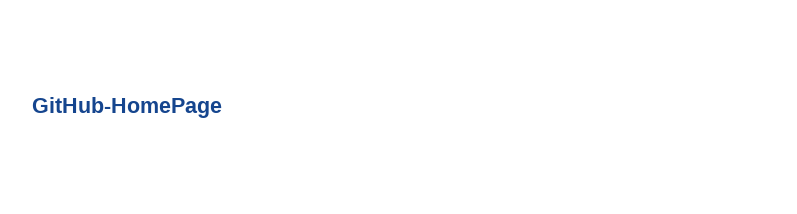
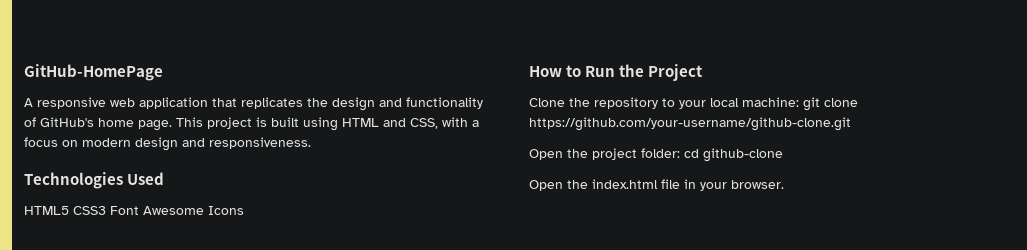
+ A responsive web application that replicates the design and functionality of GitHub's home page. This project is built using HTML and CSS, with a focus on modern design and responsiveness.
+ Technologies Used
+ HTML5 CSS3 Font Awesome Icons
+ How to Run the Project
+ Clone the repository to your local machine: git clone https://github.com/your-username/github-clone.git
+ Open the project folder: cd github-clone
+ Open the index.html file in your browser.

